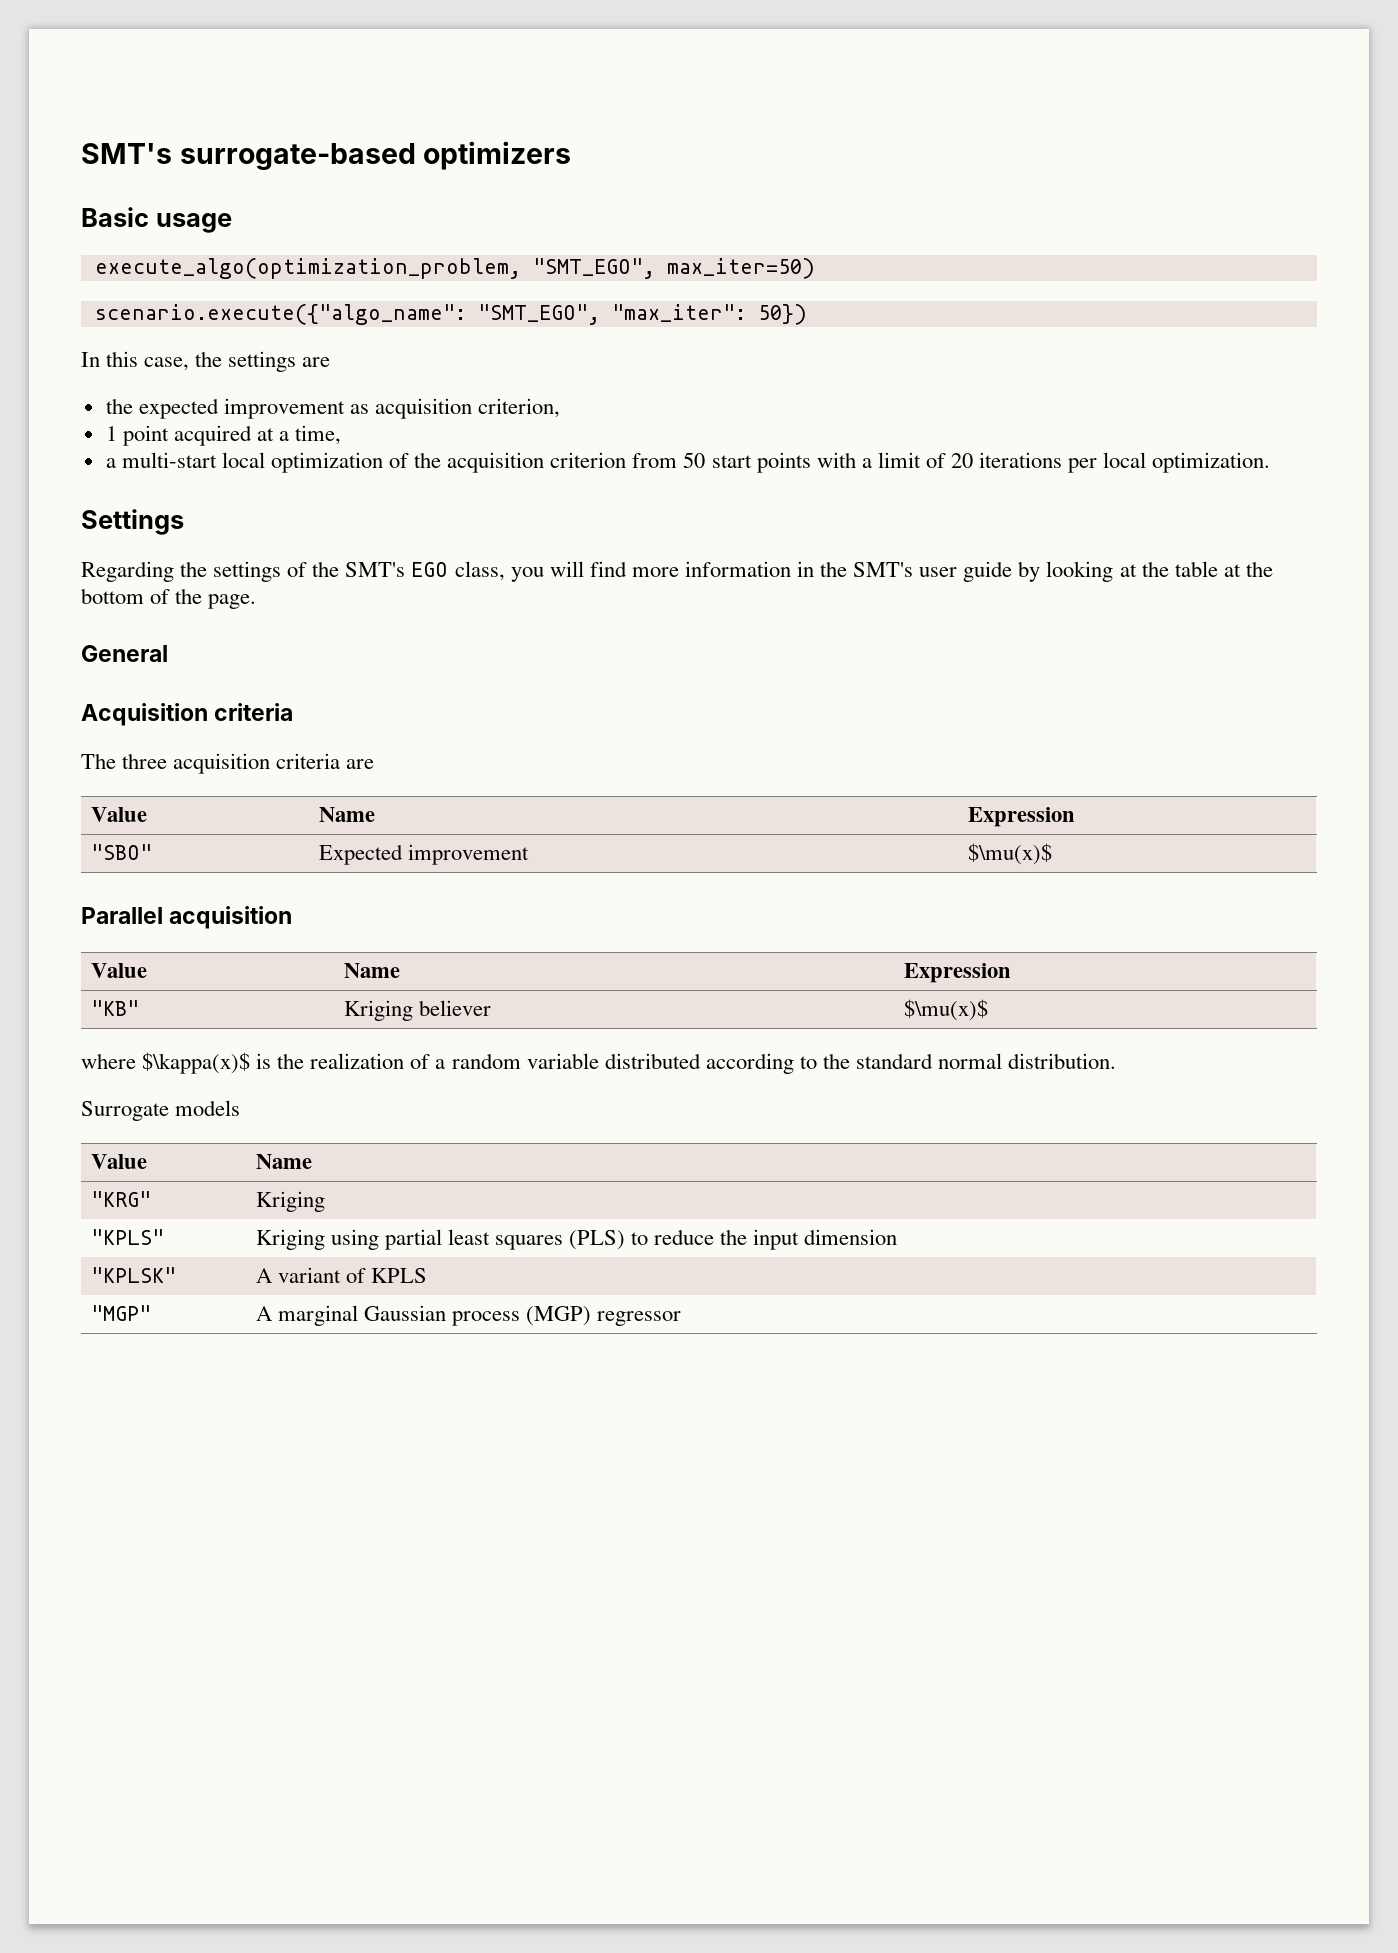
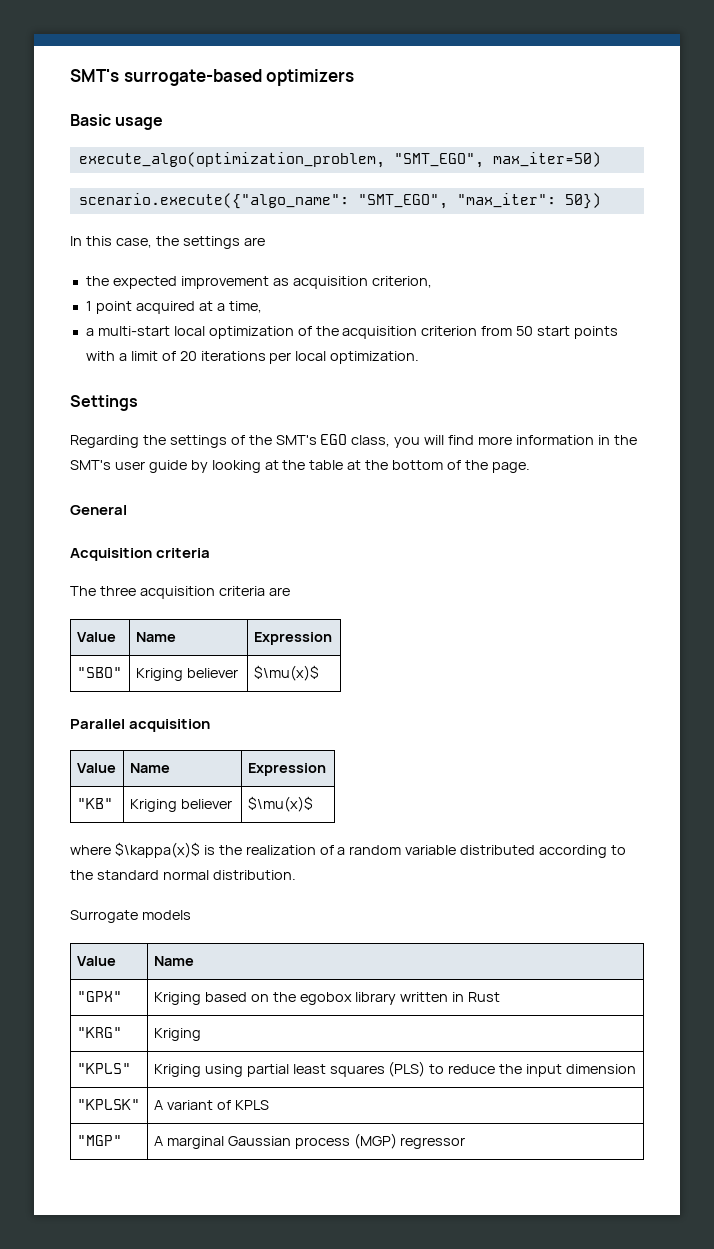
- "SBO" | Expected improvement | $\mu(x)$
+ "SBO" | Kriging believer | $\mu(x)$
+ "GPX" | Kriging based on the egobox library written in Rust

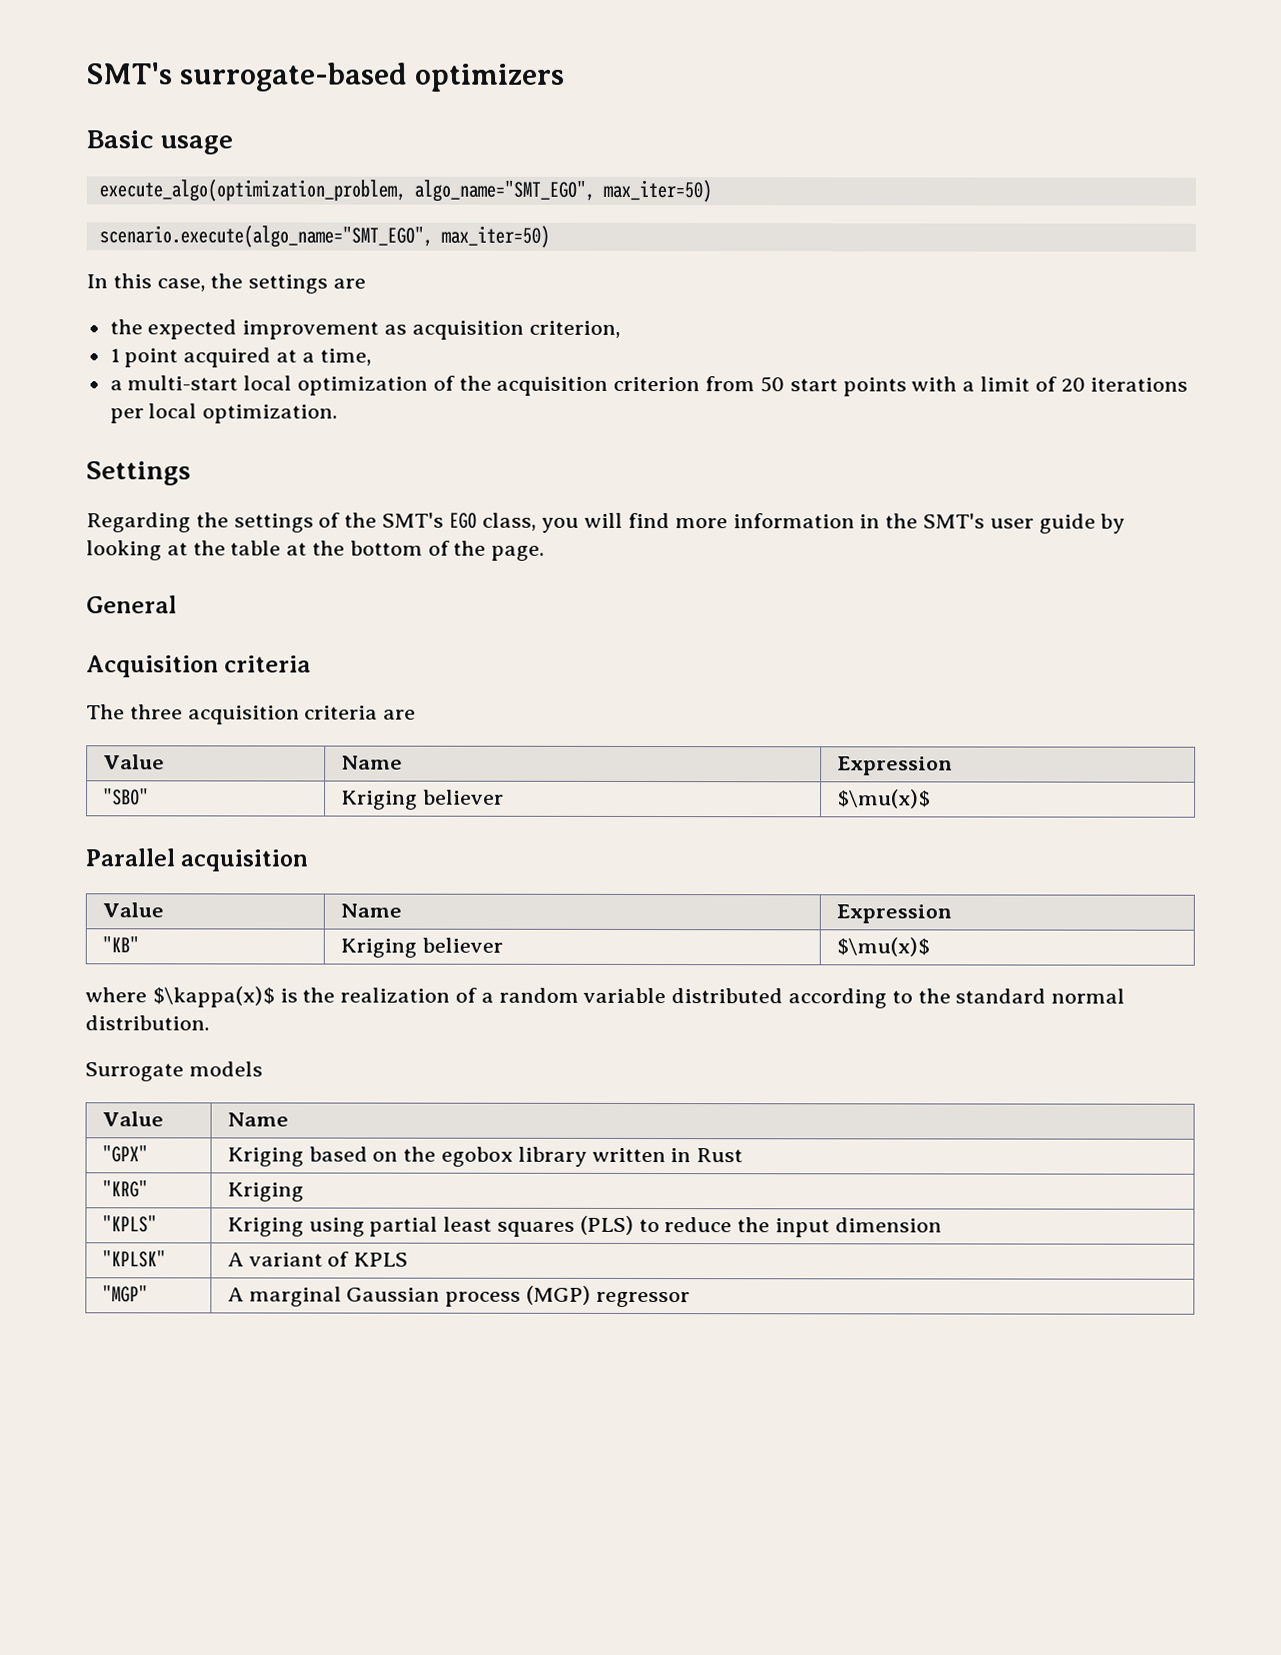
- execute_algo(optimization_problem, "SMT_EGO", max_iter=50)
- scenario.execute({"algo_name": "SMT_EGO", "max_iter": 50})
+ execute_algo(optimization_problem, algo_name="SMT_EGO", max_iter=50)
+ scenario.execute(algo_name="SMT_EGO", max_iter=50)

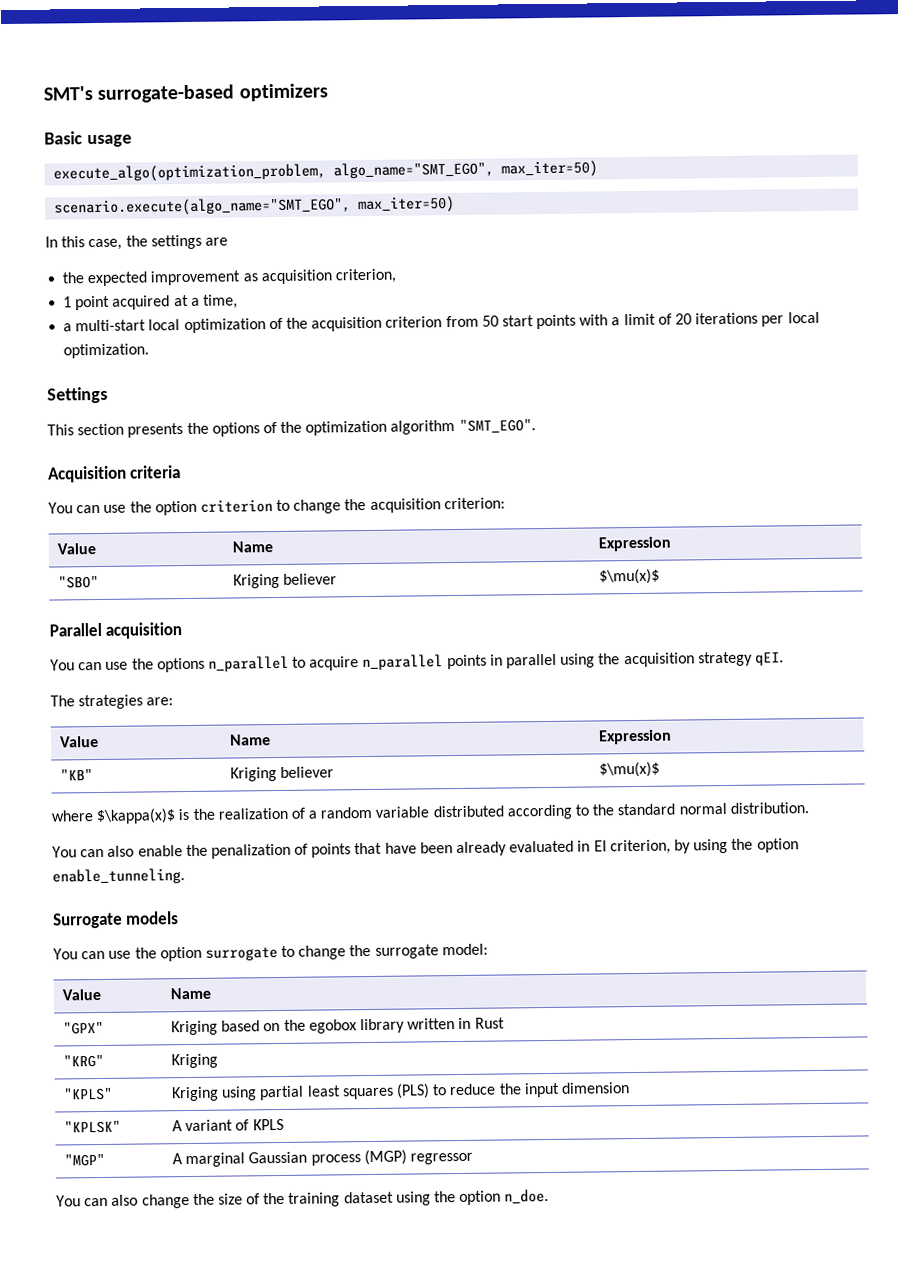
- Regarding the settings of the SMT's EGO class, you will find more information in the SMT's user guide by looking at the table at the bottom of the page.
- General
+ This section presents the options of the optimization algorithm "SMT_EGO".
  Acquisition criteria
- The three acquisition criteria are
+ You can use the option criterion to change the acquisition criterion:
+ You can use the options n_parallel to acquire n_parallel points in parallel using the acquisition strategy qEI.
+ The strategies are:
+ You can also enable the penalization of points that have been already evaluated in EI criterion, by using the option enable_tunneling.
  Surrogate models
+ You can use the option surrogate to change the surrogate model:
+ You can also change the size of the training dataset using the option n_doe.

